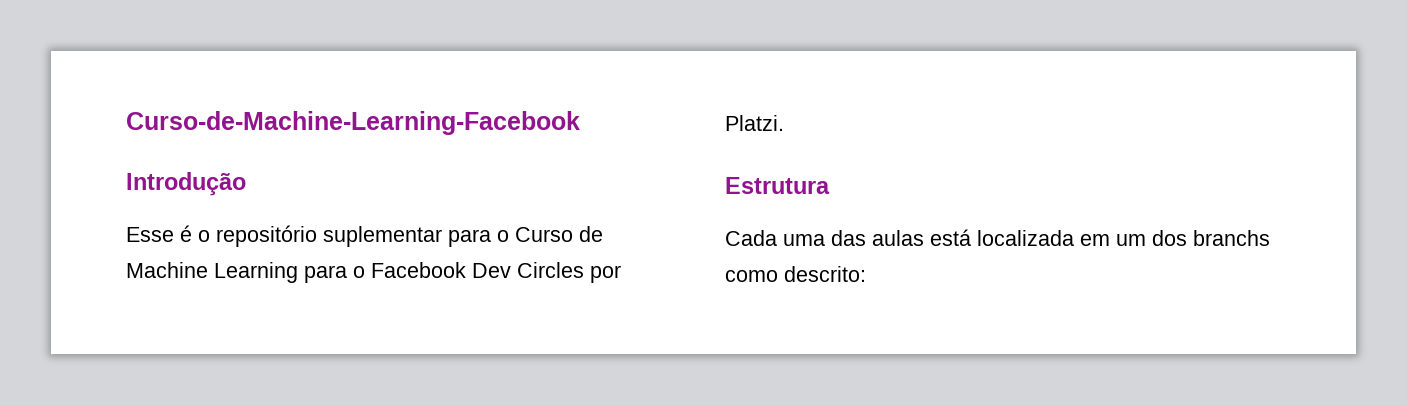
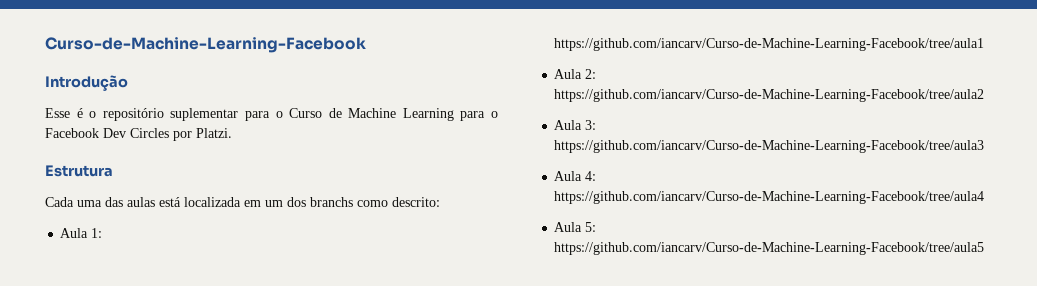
+ Aula 1: https://github.com/iancarv/Curso-de-Machine-Learning-Facebook/tree/aula1
+ Aula 2: https://github.com/iancarv/Curso-de-Machine-Learning-Facebook/tree/aula2
+ Aula 3: https://github.com/iancarv/Curso-de-Machine-Learning-Facebook/tree/aula3
+ Aula 4: https://github.com/iancarv/Curso-de-Machine-Learning-Facebook/tree/aula4
+ Aula 5: https://github.com/iancarv/Curso-de-Machine-Learning-Facebook/tree/aula5

